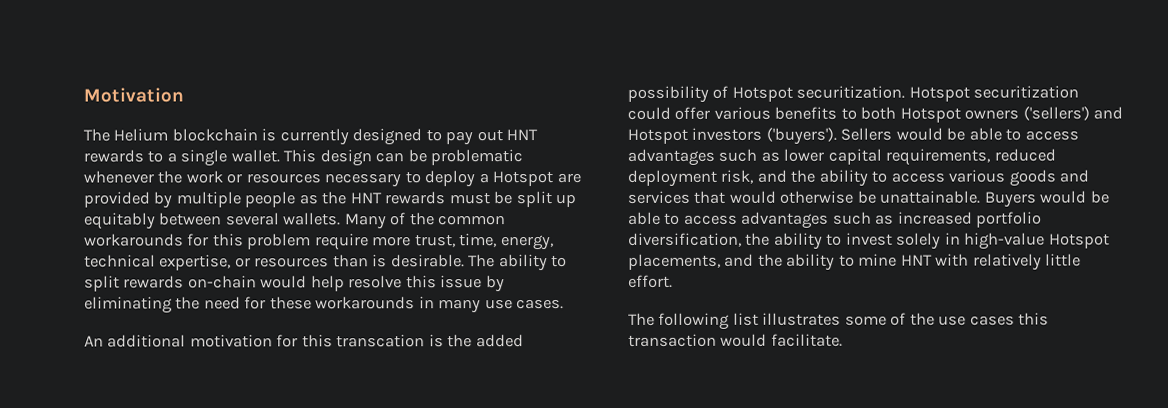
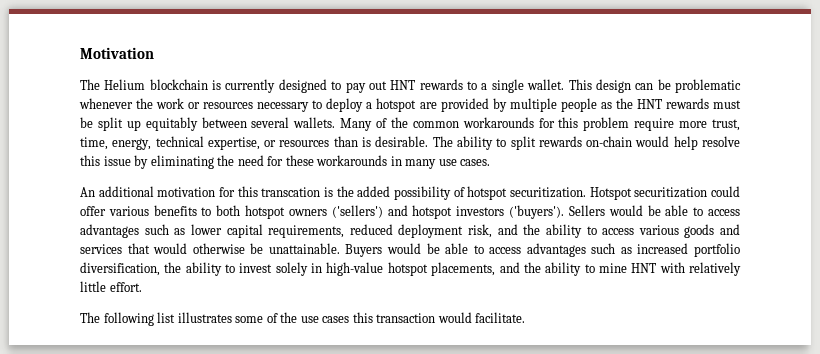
- This design can be problematic whenever the work or resources necessary to deploy a Hotspot are provided by multiple people as the HNT rewards must be split up equitably between several wallets.
+ This design can be problematic whenever the work or resources necessary to deploy a hotspot are provided by multiple people as the HNT rewards must be split up equitably between several wallets.
- An additional motivation for this transcation is the added possibility of Hotspot securitization.
+ An additional motivation for this transcation is the added possibility of hotspot securitization.
- Hotspot securitization could offer various benefits to both Hotspot owners ('sellers') and Hotspot investors ('buyers').
+ Hotspot securitization could offer various benefits to both hotspot owners ('sellers') and hotspot investors ('buyers').
- Buyers would be able to access advantages such as increased portfolio diversification, the ability to invest solely in high-value Hotspot placements, and the ability to mine HNT with relatively little effort.
+ Buyers would be able to access advantages such as increased portfolio diversification, the ability to invest solely in high-value hotspot placements, and the ability to mine HNT with relatively little effort.

